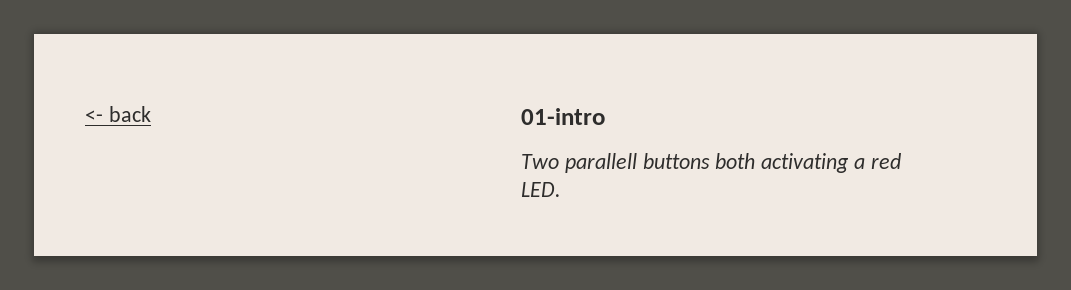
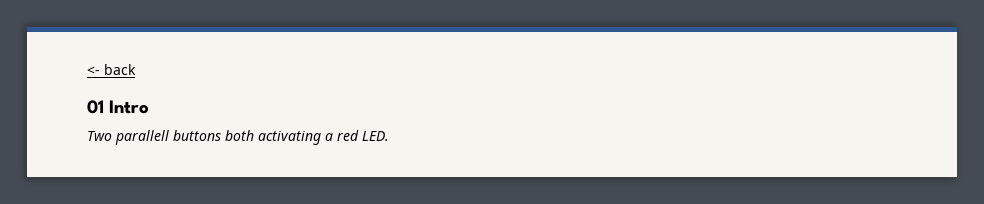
- 01-intro
+ 01 Intro

